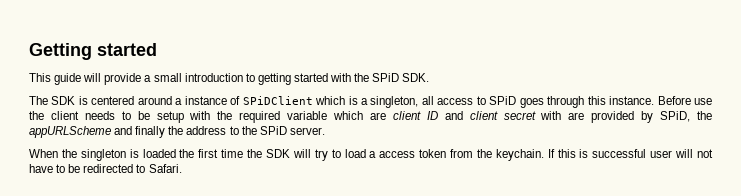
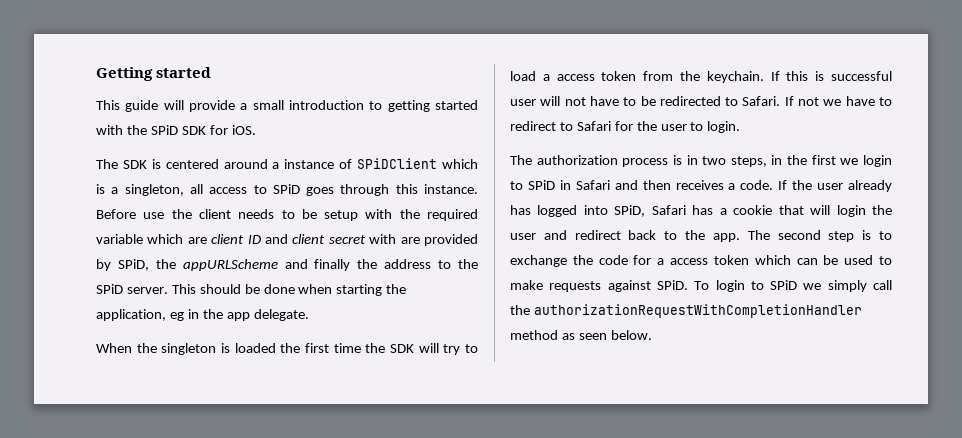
- This guide will provide a small introduction to getting started with the SPiD SDK.
+ This guide will provide a small introduction to getting started with the SPiD SDK for iOS.
+ This should be done when starting the application, eg in the app delegate.
+ If not we have to redirect to Safari for the user to login.
+ The authorization process is in two steps, in the first we login to SPiD in Safari and then receives a code. If the user already has logged into SPiD, Safari has a cookie that will login the user and redirect back to the app. The second step is to exchange the code for a access token which can be used to make requests against SPiD. To login to SPiD we simply call the authorizationRequestWithCompletionHandler method as seen below.

